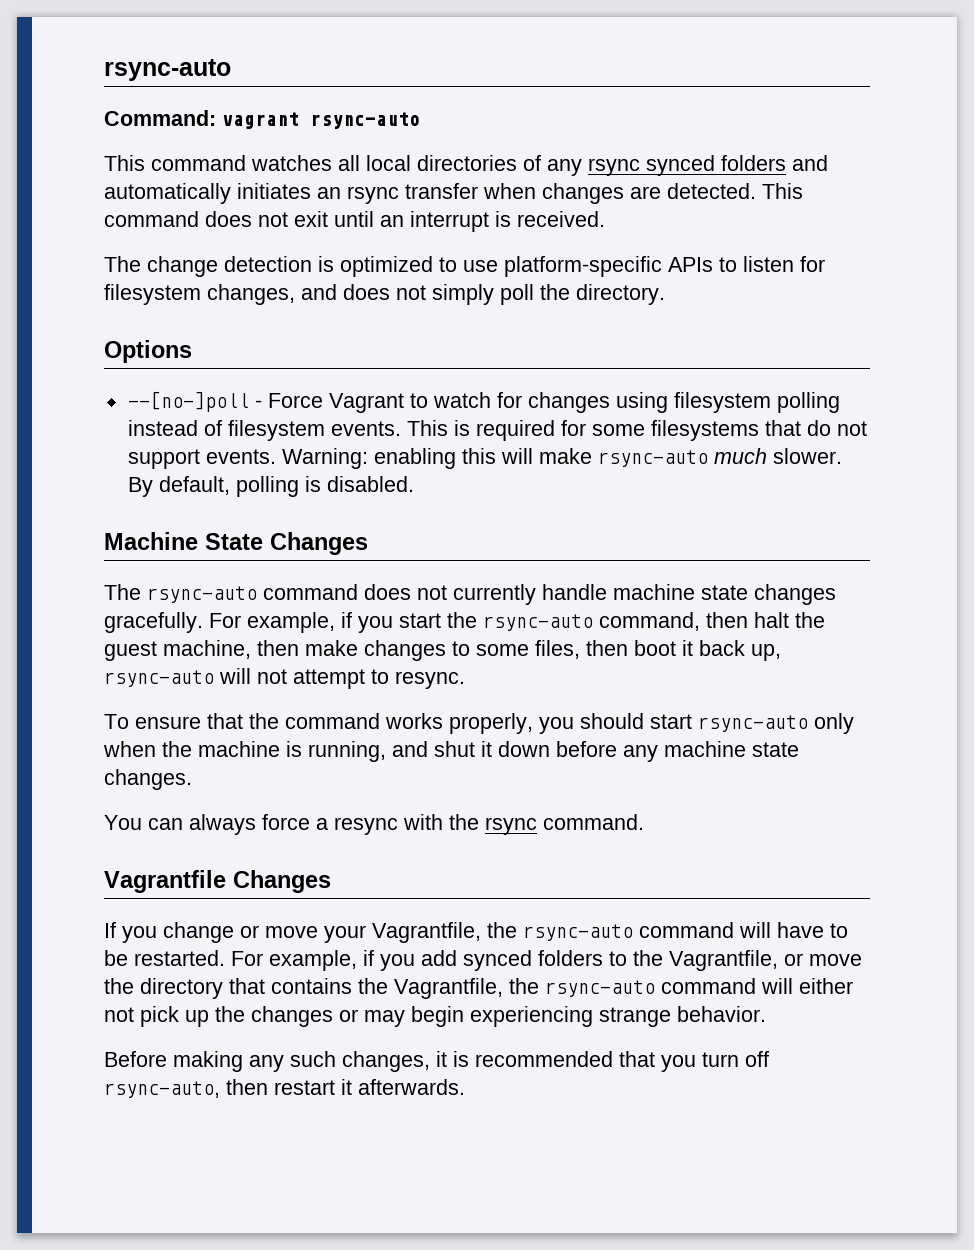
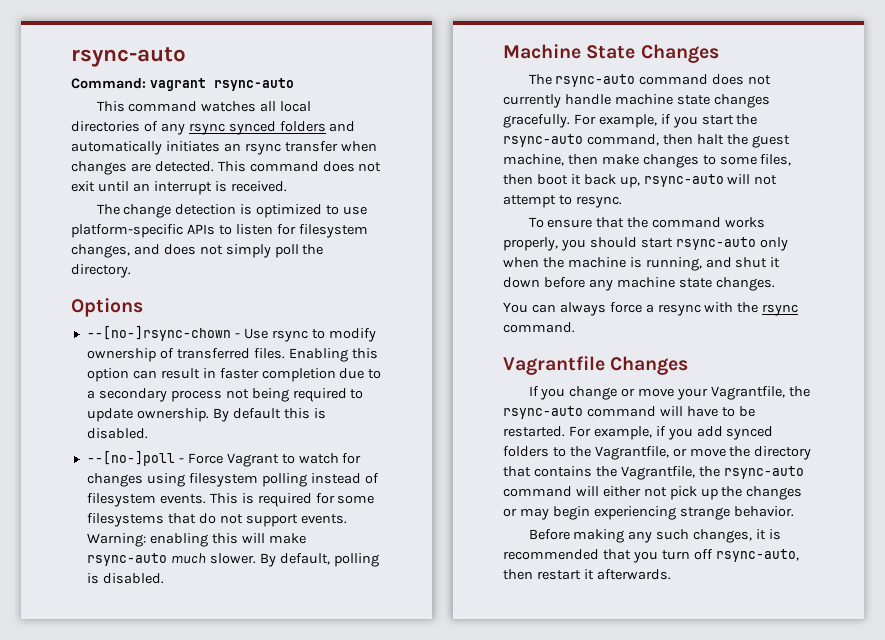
+ --[no-]rsync-chown - Use rsync to modify ownership of transferred files. Enabling this option can result in faster completion due to a secondary process not being required to update ownership. By default this is disabled.

